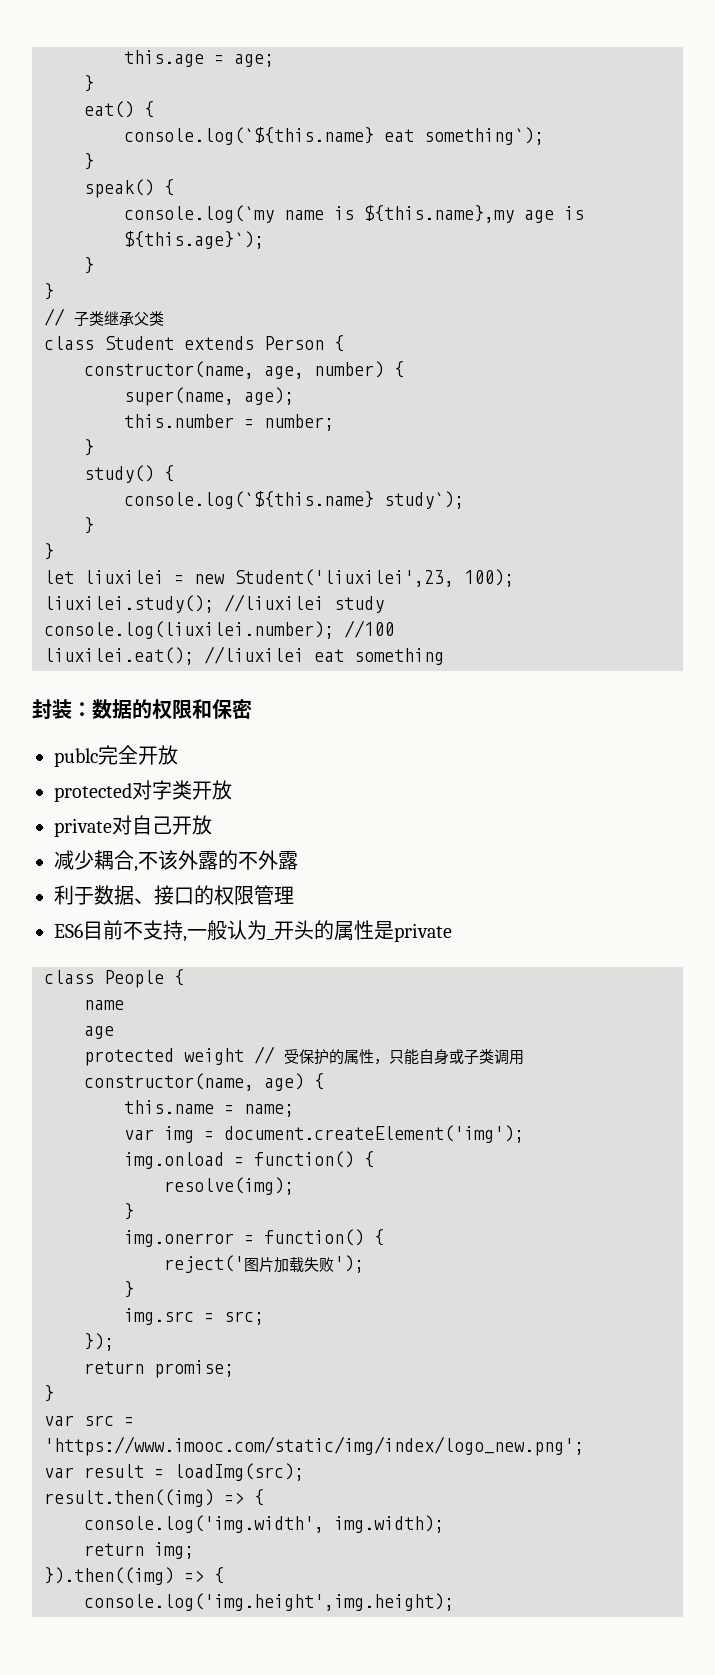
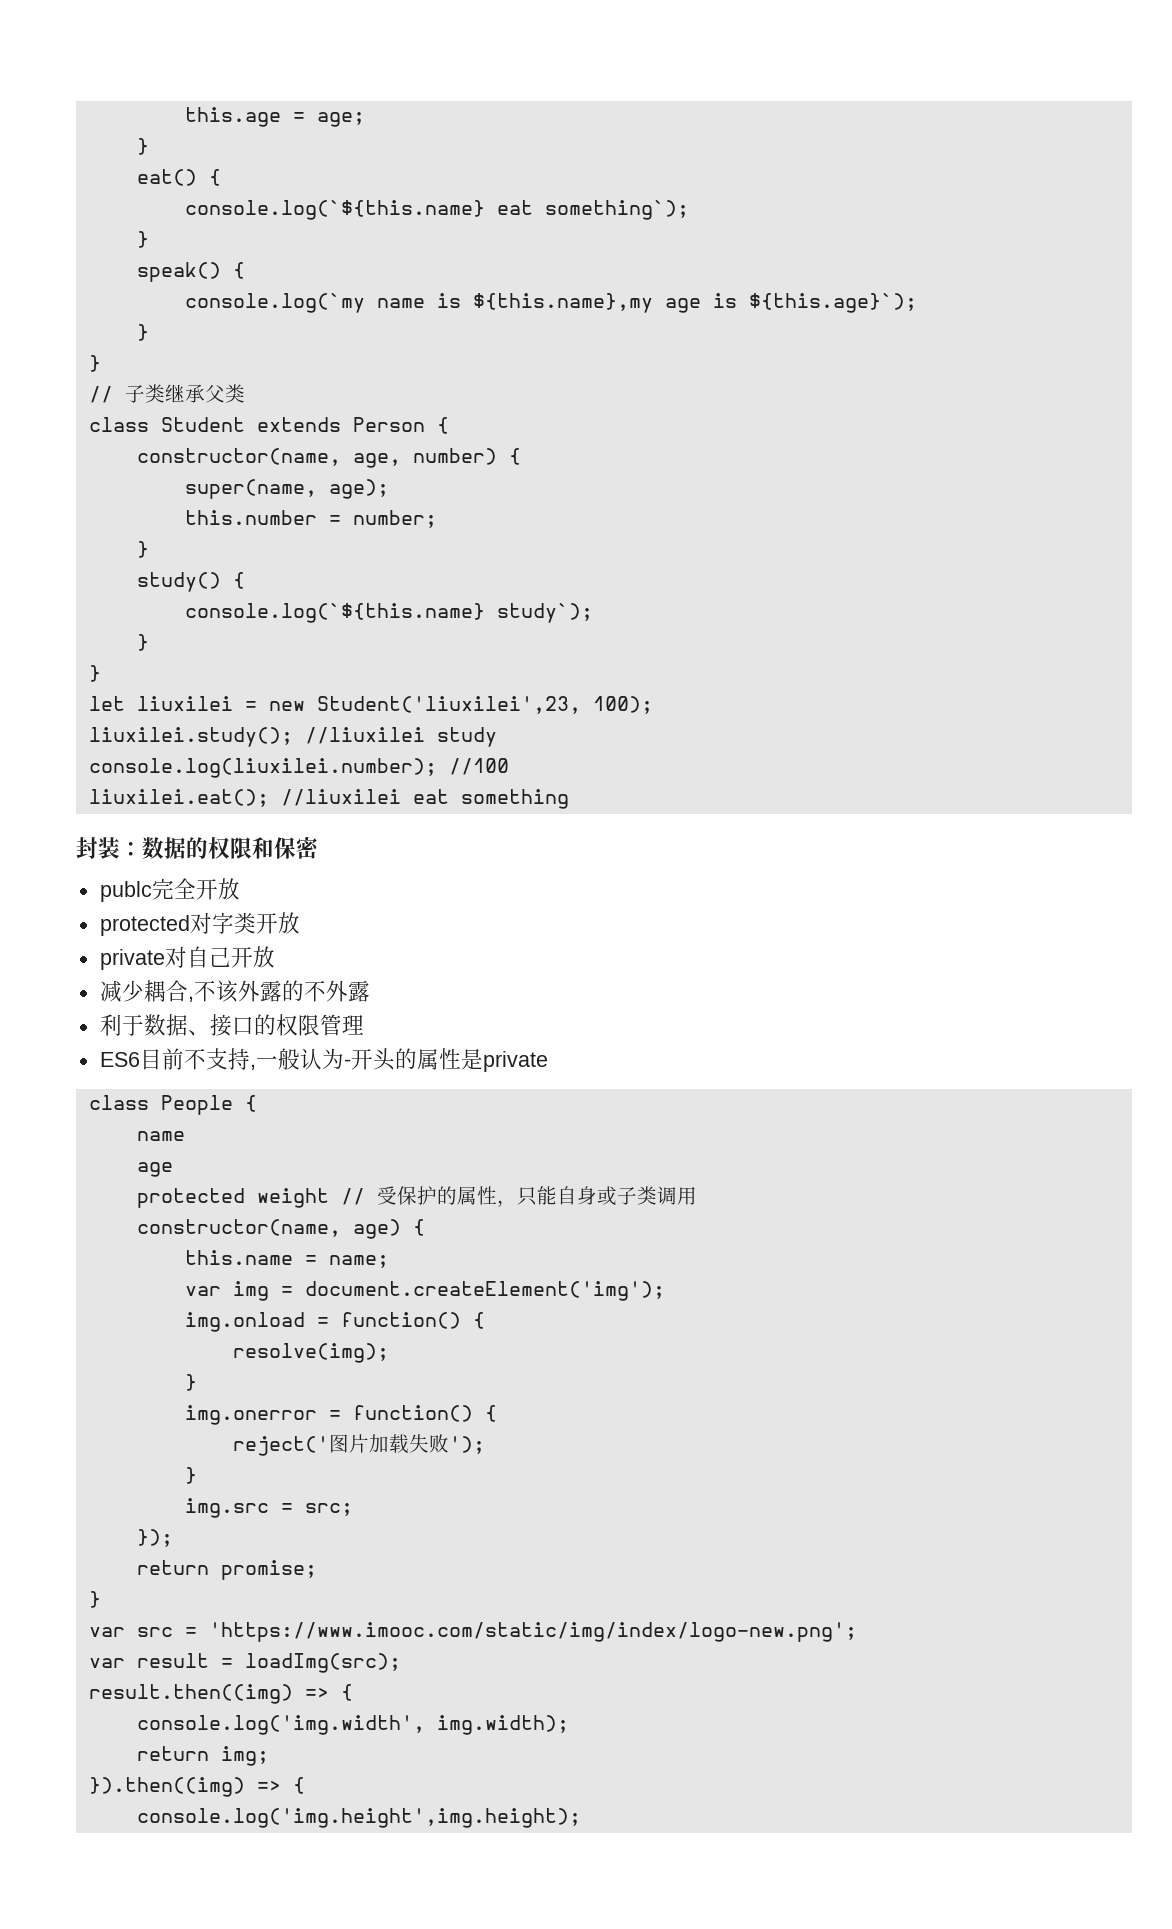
- ES6目前不支持,一般认为_开头的属性是private
+ ES6目前不支持,一般认为-开头的属性是private
- var src = 'https://www.imooc.com/static/img/index/logo_new.png';
+ var src = 'https://www.imooc.com/static/img/index/logo-new.png';

